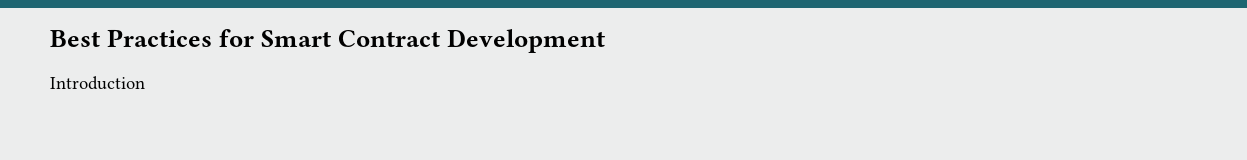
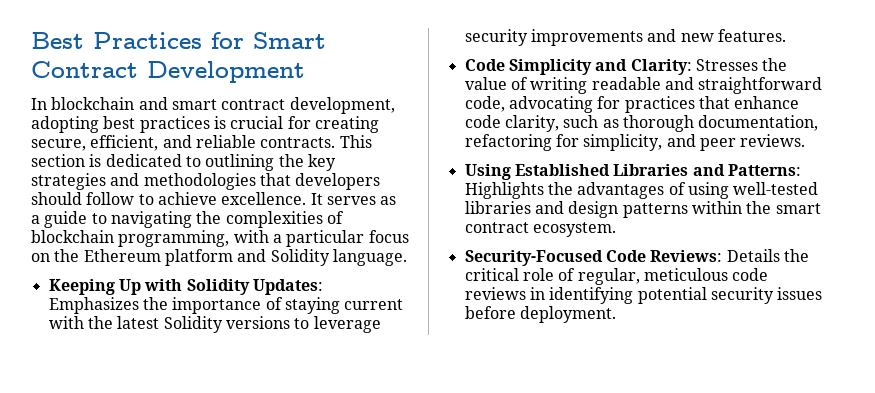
- Introduction
+ In blockchain and smart contract development, adopting best practices is crucial for creating secure, efficient, and reliable contracts. This section is dedicated to outlining the key strategies and methodologies that developers should follow to achieve excellence. It serves as a guide to navigating the complexities of blockchain programming, with a particular focus on the Ethereum platform and Solidity language.
+ Keeping Up with Solidity Updates: Emphasizes the importance of staying current with the latest Solidity versions to leverage security improvements and new features.
+ Code Simplicity and Clarity: Stresses the value of writing readable and straightforward code, advocating for practices that enhance code clarity, such as thorough documentation, refactoring for simplicity, and peer reviews.
+ Using Established Libraries and Patterns: Highlights the advantages of using well-tested libraries and design patterns within the smart contract ecosystem.
+ Security-Focused Code Reviews: Details the critical role of regular, meticulous code reviews in identifying potential security issues before deployment.

